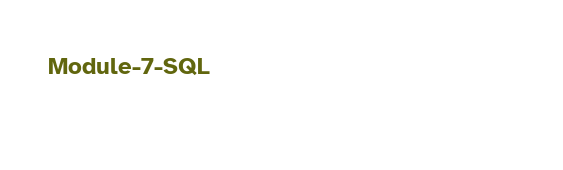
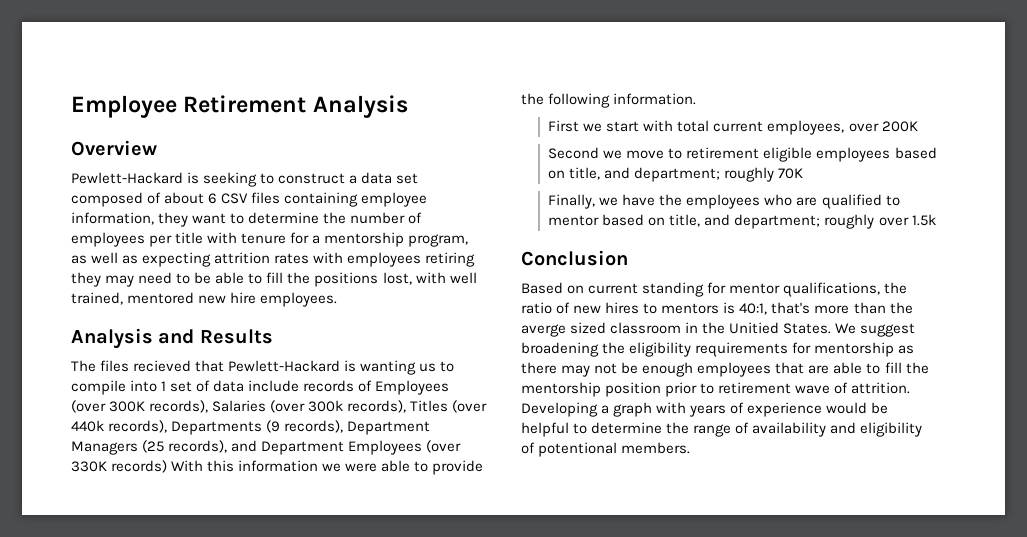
- Module-7-SQL
+ Employee Retirement Analysis
+ Overview
+ Pewlett-Hackard is seeking to construct a data set composed of about 6 CSV files containing employee information, they want to determine the number of employees per title with tenure for a mentorship program, as well as expecting attrition rates with employees retiring they may need to be able to fill the positions lost, with well trained, mentored new hire employees.
+ Analysis and Results
+ The files recieved that Pewlett-Hackard is wanting us to compile into 1 set of data include records of Employees (over 300K records), Salaries (over 300k records), Titles (over 440k records), Departments (9 records), Department Managers (25 records), and Department Employees (over 330K records) With this information we were able to provide the following information.
+ First we start with total current employees, over 200K
+ Second we move to retirement eligible employees based on title, and department; roughly 70K
+ Finally, we have the employees who are qualified to mentor based on title, and department; roughly over 1.5k
+ Conclusion
+ Based on current standing for mentor qualifications, the ratio of new hires to mentors is 40:1, that's more than the averge sized classroom in the Unitied States. We suggest broadening the eligibility requirements for mentorship as there may not be enough employees that are able to fill the mentorship position prior to retirement wave of attrition. Developing a graph with years of experience would be helpful to determine the range of availability and eligibility of potentional members.

